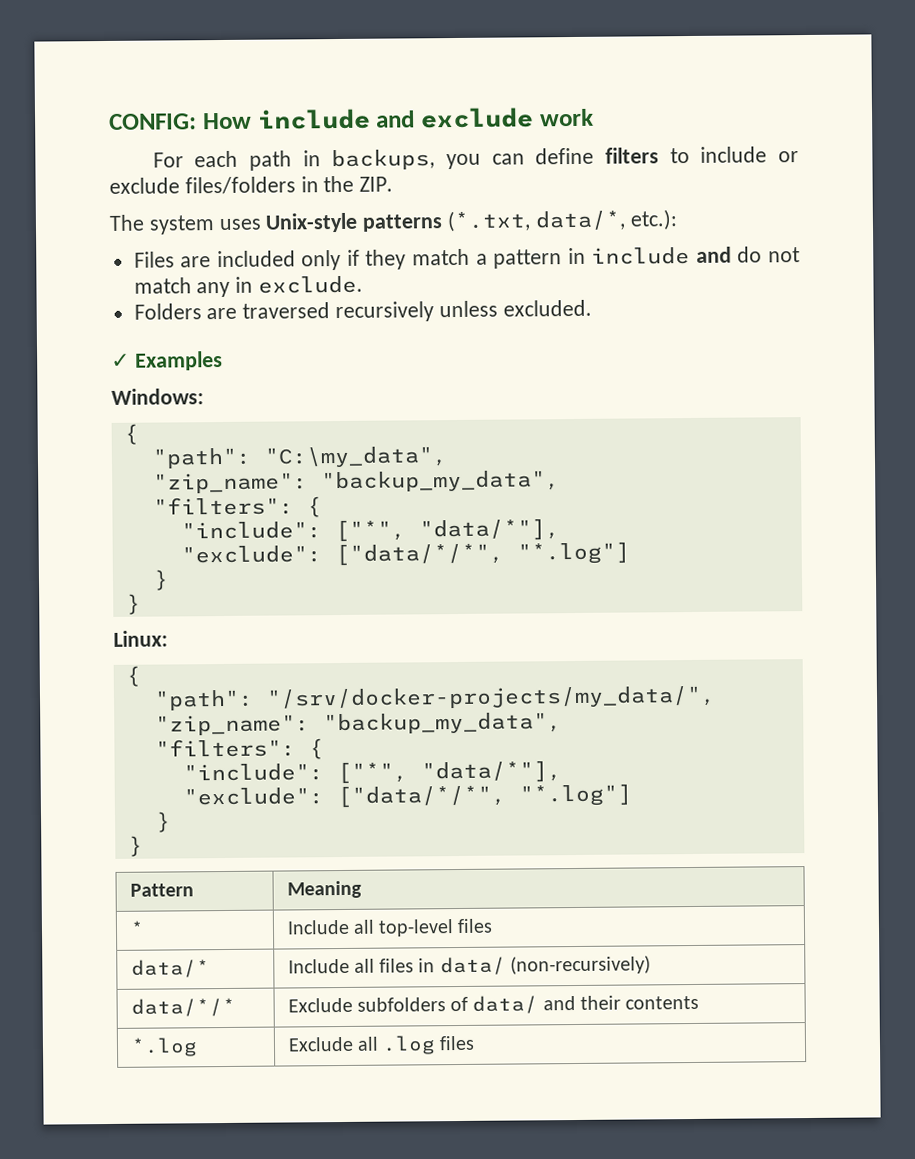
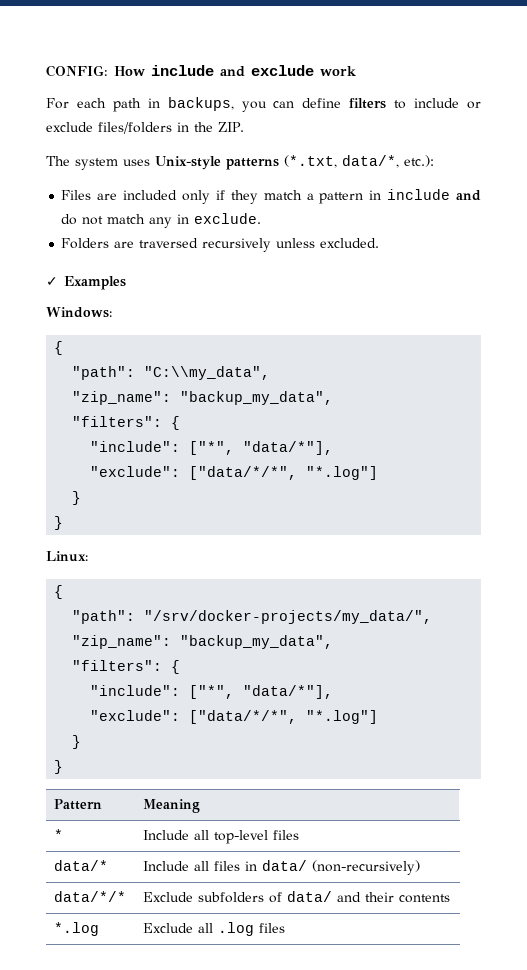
- "path": "C:\my_data",
+ "path": "C:\\my_data",

